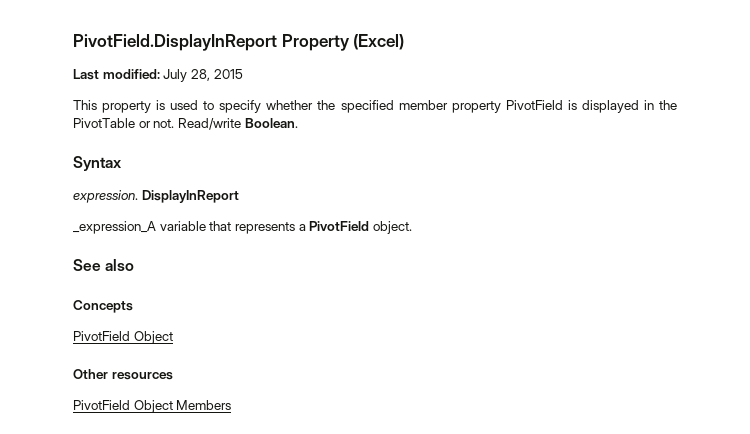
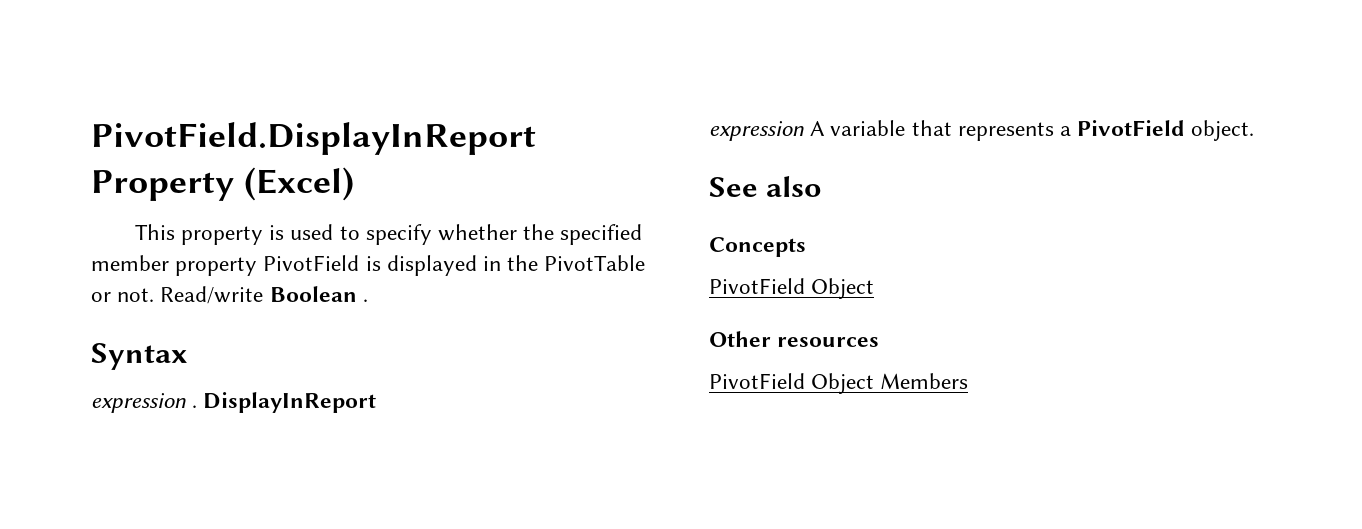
- Last modified: July 28, 2015
- Read/write Boolean.
+ Read/write Boolean .
- expression.
+ expression .
- _expression_A variable that represents a PivotField object.
+ expression A variable that represents a PivotField object.

